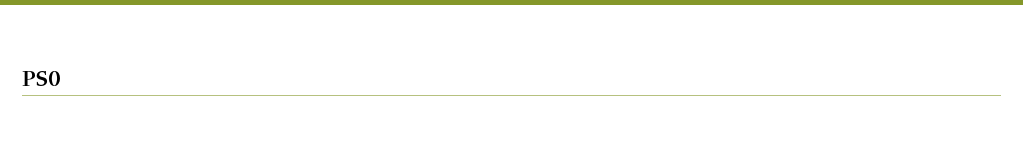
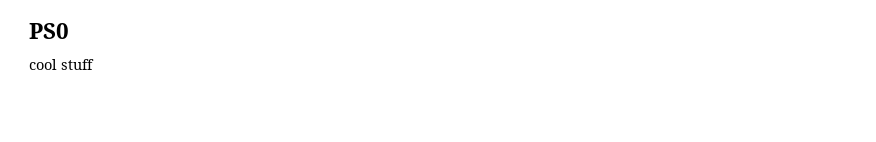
+ cool stuff

